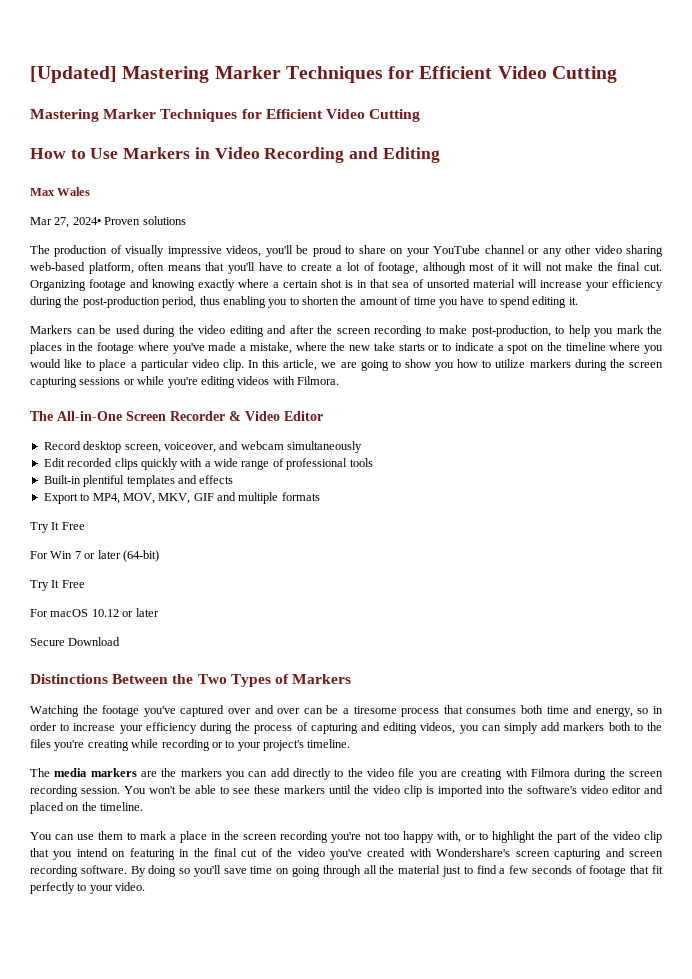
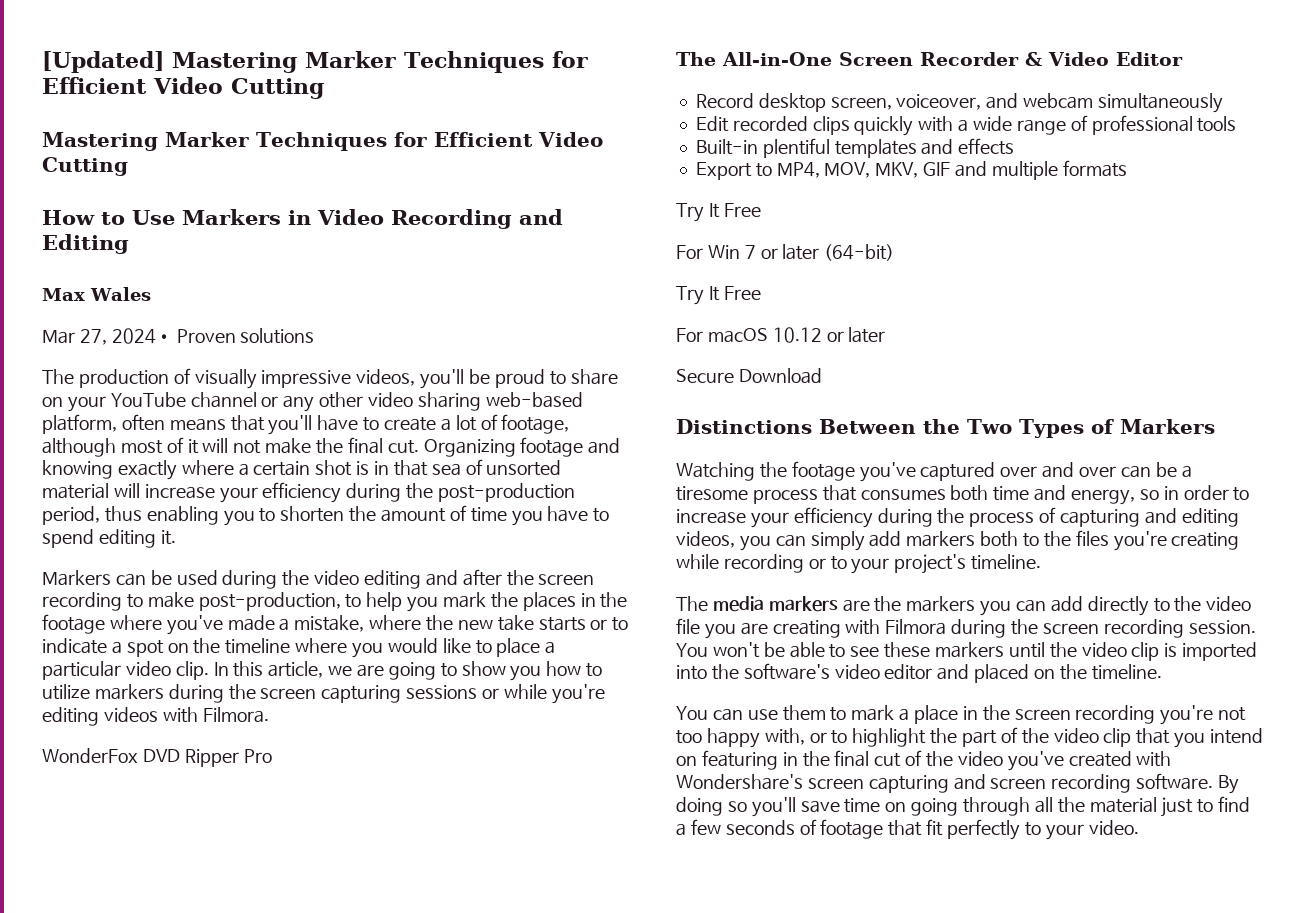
+ WonderFox DVD Ripper Pro

